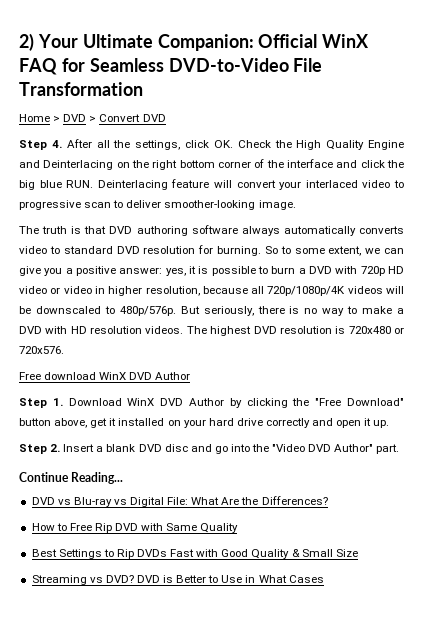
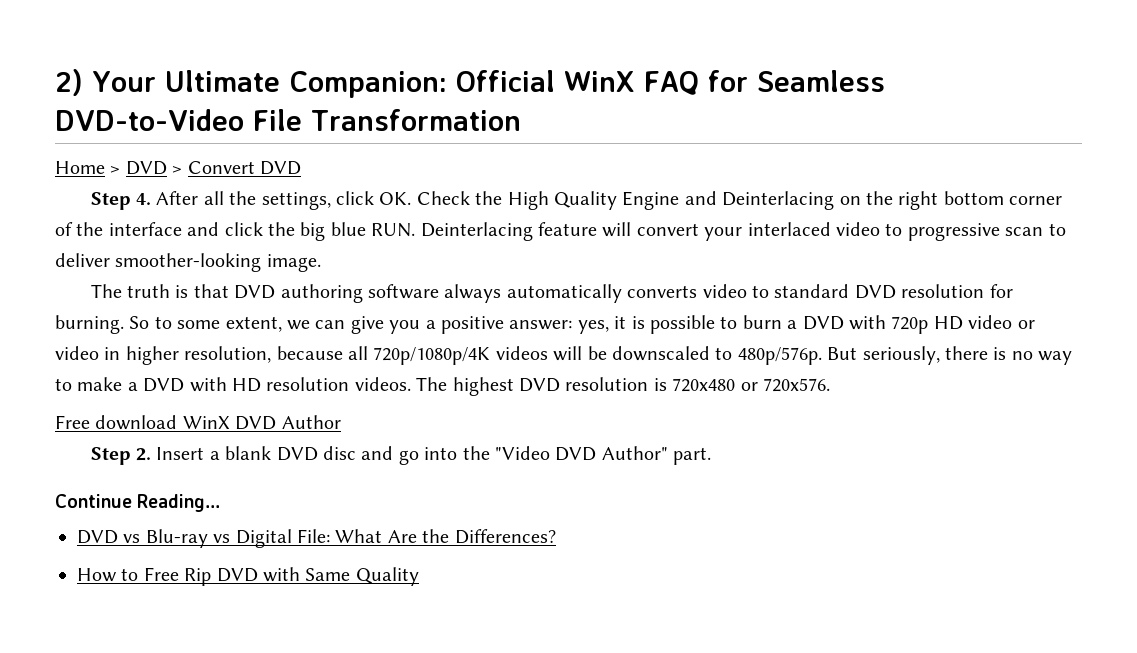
- Step 1. Download WinX DVD Author by clicking the "Free Download" button above, get it installed on your hard drive correctly and open it up.
- Best Settings to Rip DVDs Fast with Good Quality & Small Size
- Streaming vs DVD? DVD is Better to Use in What Cases

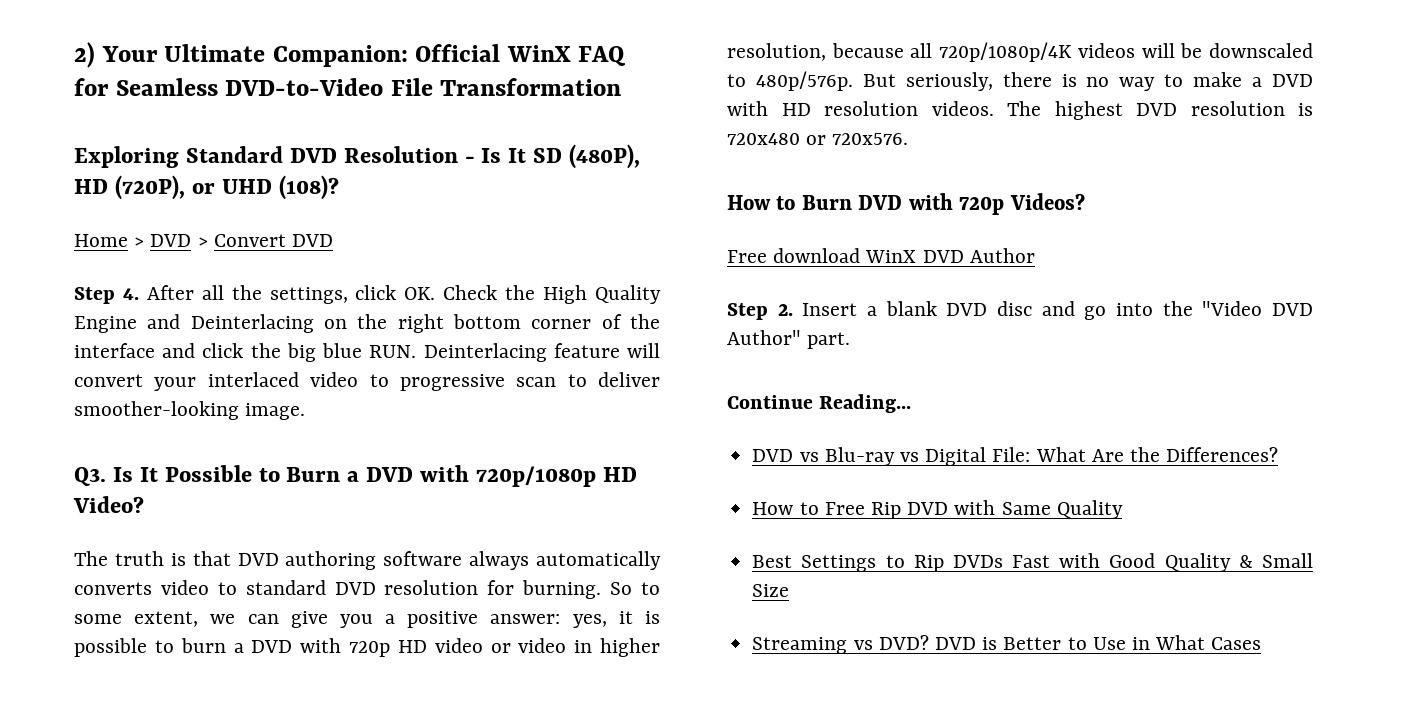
+ Exploring Standard DVD Resolution - Is It SD (480P), HD (720P), or UHD (108)?
+ Q3. Is It Possible to Burn a DVD with 720p/1080p HD Video?
+ How to Burn DVD with 720p Videos?
+ Best Settings to Rip DVDs Fast with Good Quality & Small Size
+ Streaming vs DVD? DVD is Better to Use in What Cases

